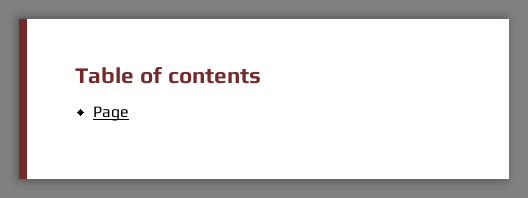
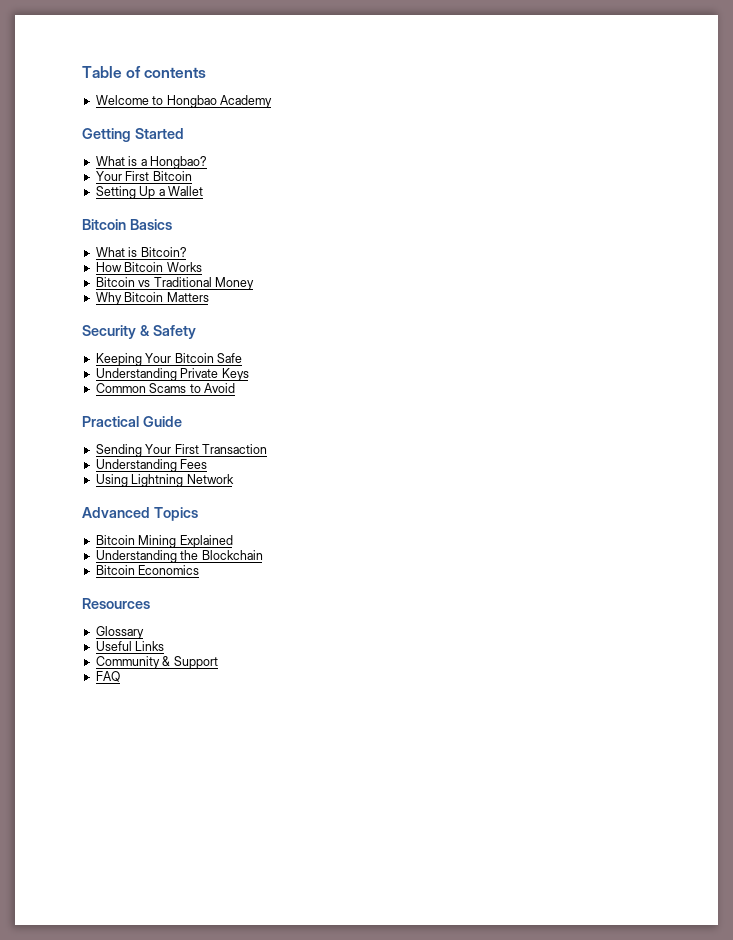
- Page
+ Welcome to Hongbao Academy
+ Getting Started
+ What is a Hongbao?
+ Your First Bitcoin
+ Setting Up a Wallet
+ Bitcoin Basics
+ What is Bitcoin?
+ How Bitcoin Works
+ Bitcoin vs Traditional Money
+ Why Bitcoin Matters
+ Security & Safety
+ Keeping Your Bitcoin Safe
+ Understanding Private Keys
+ Common Scams to Avoid
+ Practical Guide
+ Sending Your First Transaction
+ Understanding Fees
+ Using Lightning Network
+ Advanced Topics
+ Bitcoin Mining Explained
+ Understanding the Blockchain
+ Bitcoin Economics
+ Resources
+ Glossary
+ Useful Links
+ Community & Support
+ FAQ

